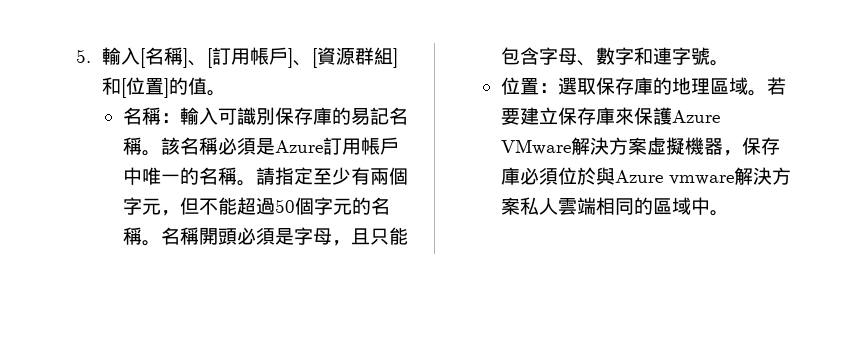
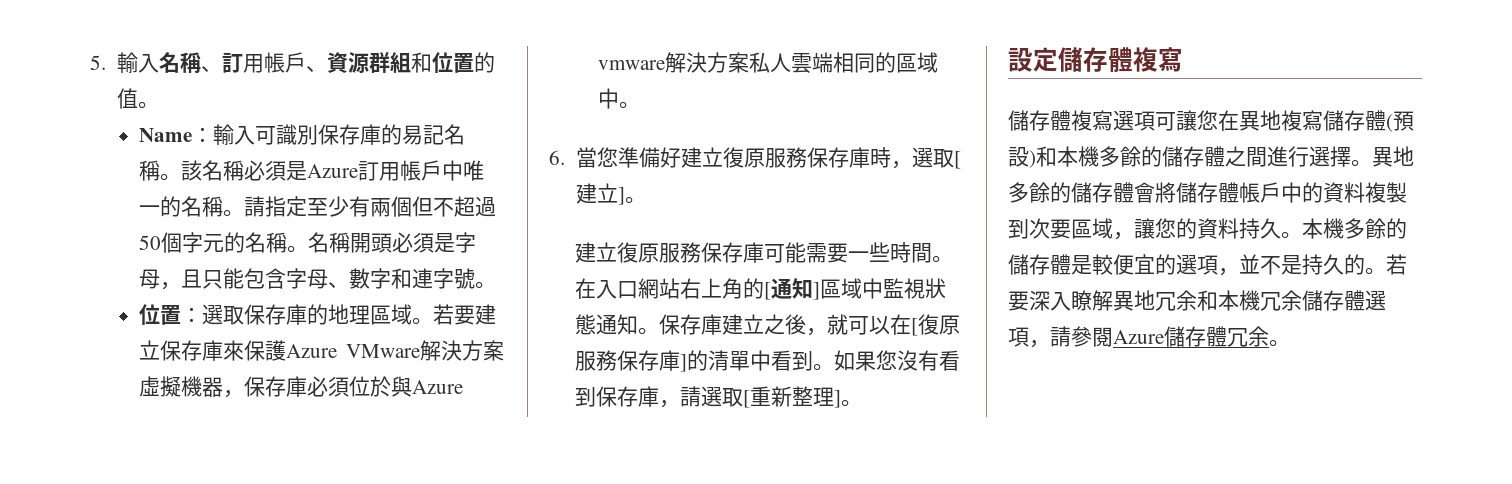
- 5.輸入[名稱]、[訂用帳戶]、[資源群組]和[位置]的值。
+ 5.輸入名稱、訂用帳戶、資源群組和位置的值。
- 名稱：輸入可識別保存庫的易記名稱。
+ Name：輸入可識別保存庫的易記名稱。
- 請指定至少有兩個字元，但不能超過50個字元的名稱。
+ 請指定至少有兩個但不超過50個字元的名稱。
+ 6.當您準備好建立復原服務保存庫時，選取[建立]。
+ 建立復原服務保存庫可能需要一些時間。在入口網站右上角的[通知]區域中監視狀態通知。保存庫建立之後，就可以在[復原服務保存庫]的清單中看到。如果您沒有看到保存庫，請選取[重新整理]。
+ 設定儲存體複寫
+ 儲存體複寫選項可讓您在異地複寫儲存體(預設)和本機多餘的儲存體之間進行選擇。異地多餘的儲存體會將儲存體帳戶中的資料複製到次要區域，讓您的資料持久。本機多餘的儲存體是較便宜的選項，並不是持久的。若要深入瞭解異地冗余和本機冗余儲存體選項，請參閱Azure儲存體冗余。

